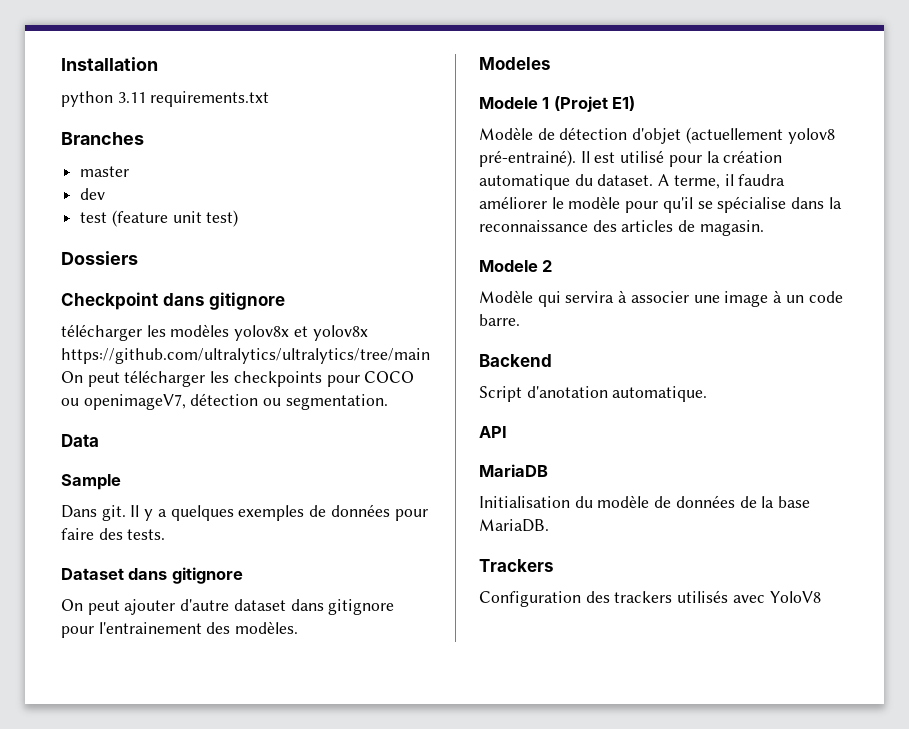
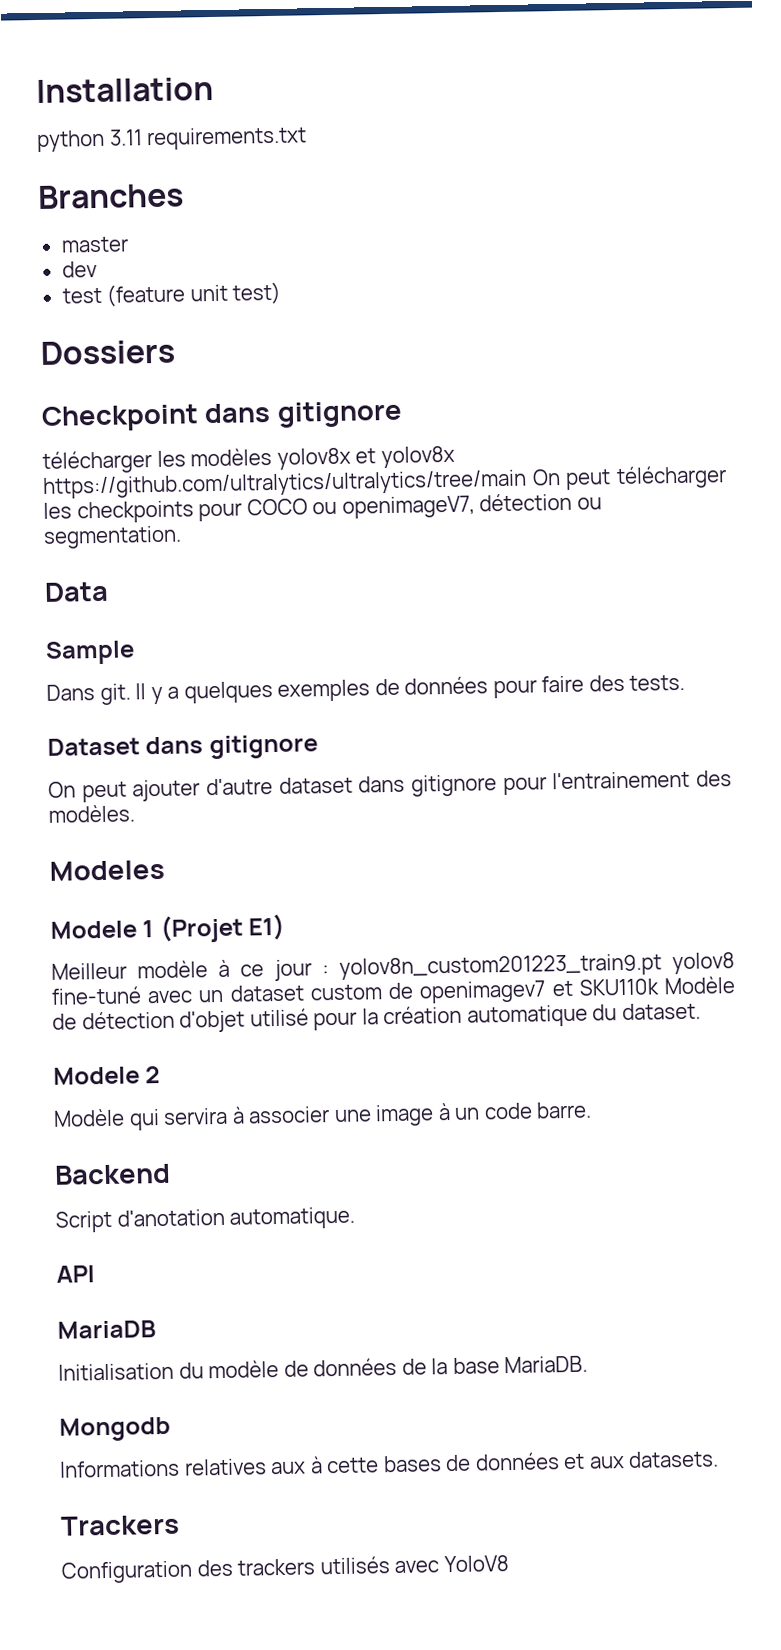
- Modèle de détection d'objet (actuellement yolov8 pré-entrainé). Il est utilisé pour la création automatique du dataset. A terme, il faudra améliorer le modèle pour qu'il se spécialise dans la reconnaissance des articles de magasin.
+ Meilleur modèle à ce jour : yolov8n_custom201223_train9.pt yolov8 fine-tuné avec un dataset custom de openimagev7 et SKU110k Modèle de détection d'objet utilisé pour la création automatique du dataset.
+ Mongodb
+ Informations relatives aux à cette bases de données et aux datasets.

